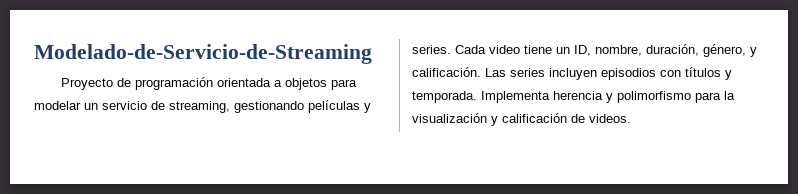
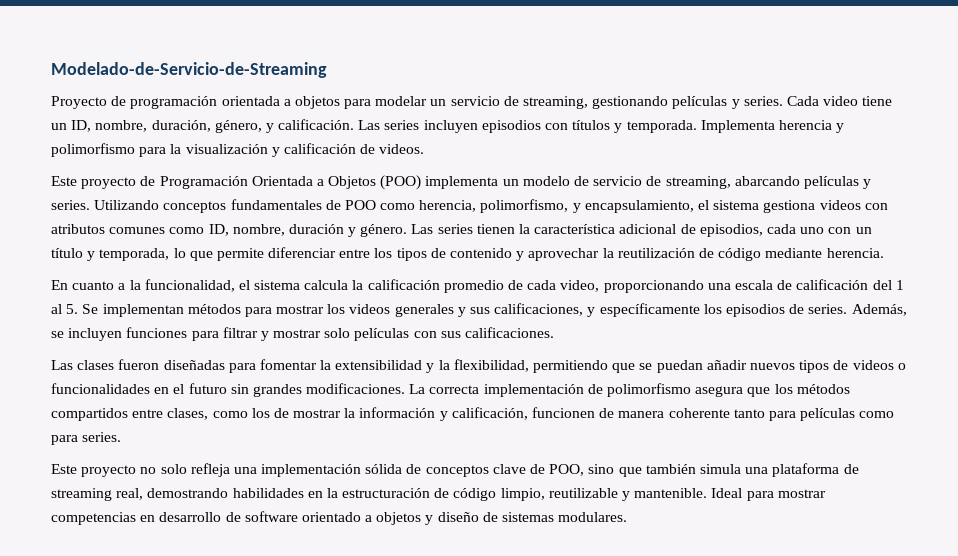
+ Este proyecto de Programación Orientada a Objetos (POO) implementa un modelo de servicio de streaming, abarcando películas y series. Utilizando conceptos fundamentales de POO como herencia, polimorfismo, y encapsulamiento, el sistema gestiona videos con atributos comunes como ID, nombre, duración y género. Las series tienen la característica adicional de episodios, cada uno con un título y temporada, lo que permite diferenciar entre los tipos de contenido y aprovechar la reutilización de código mediante herencia.
+ En cuanto a la funcionalidad, el sistema calcula la calificación promedio de cada video, proporcionando una escala de calificación del 1 al 5. Se implementan métodos para mostrar los videos generales y sus calificaciones, y específicamente los episodios de series. Además, se incluyen funciones para filtrar y mostrar solo películas con sus calificaciones.
+ Las clases fueron diseñadas para fomentar la extensibilidad y la flexibilidad, permitiendo que se puedan añadir nuevos tipos de videos o funcionalidades en el futuro sin grandes modificaciones. La correcta implementación de polimorfismo asegura que los métodos compartidos entre clases, como los de mostrar la información y calificación, funcionen de manera coherente tanto para películas como para series.
+ Este proyecto no solo refleja una implementación sólida de conceptos clave de POO, sino que también simula una plataforma de streaming real, demostrando habilidades en la estructuración de código limpio, reutilizable y mantenible. Ideal para mostrar competencias en desarrollo de software orientado a objetos y diseño de sistemas modulares.

